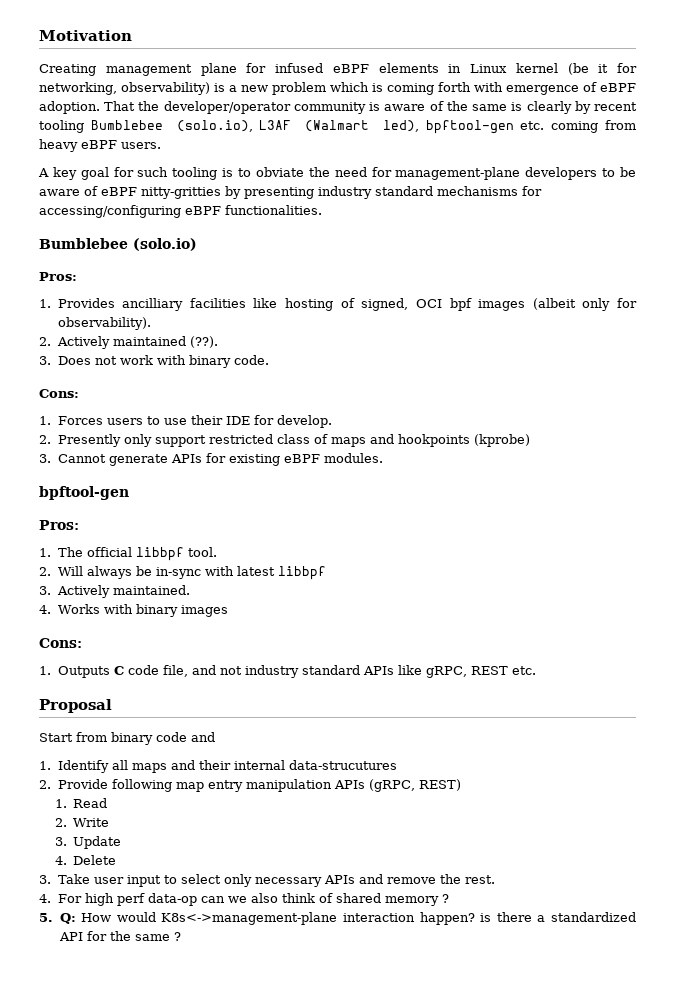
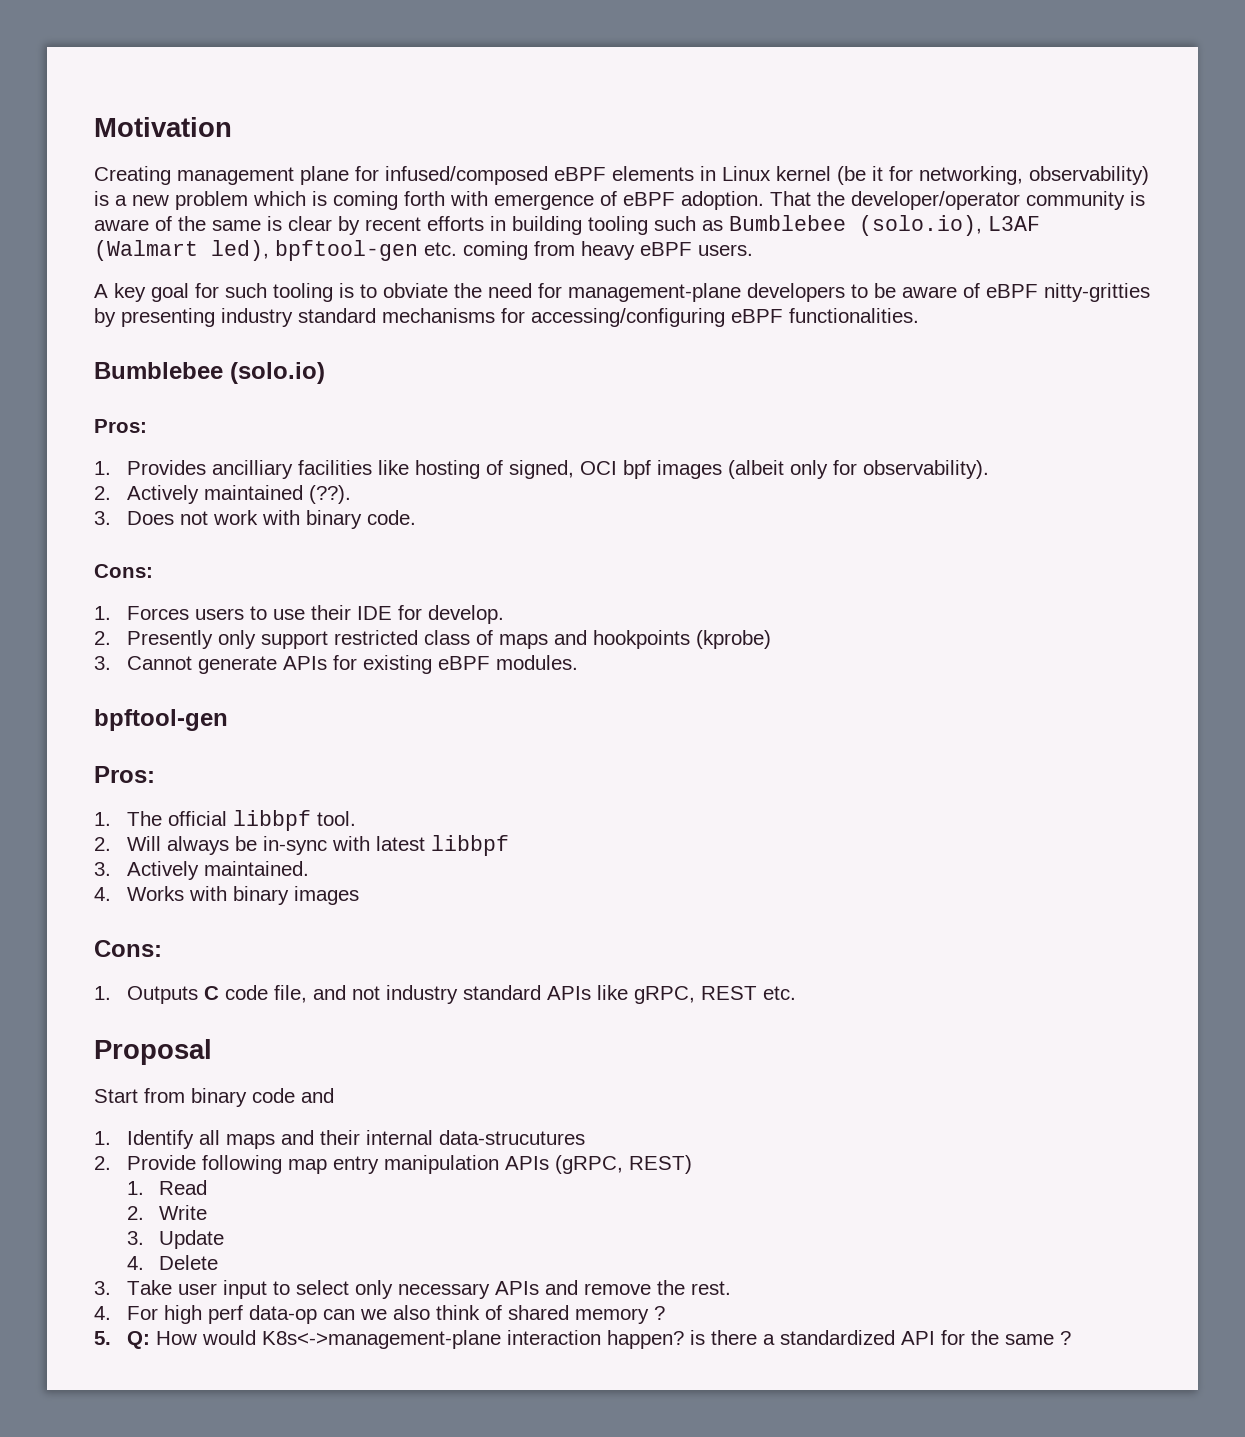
- Creating management plane for infused eBPF elements in Linux kernel (be it for networking, observability) is a new problem which is coming forth with emergence of eBPF adoption.
+ Creating management plane for infused/composed eBPF elements in Linux kernel (be it for networking, observability) is a new problem which is coming forth with emergence of eBPF adoption.
- That the developer/operator community is aware of the same is clearly by recent tooling Bumblebee (solo.io), L3AF (Walmart led), bpftool-gen etc. coming from heavy eBPF users.
+ That the developer/operator community is aware of the same is clear by recent efforts in building tooling such as Bumblebee (solo.io), L3AF (Walmart led), bpftool-gen etc. coming from heavy eBPF users.

